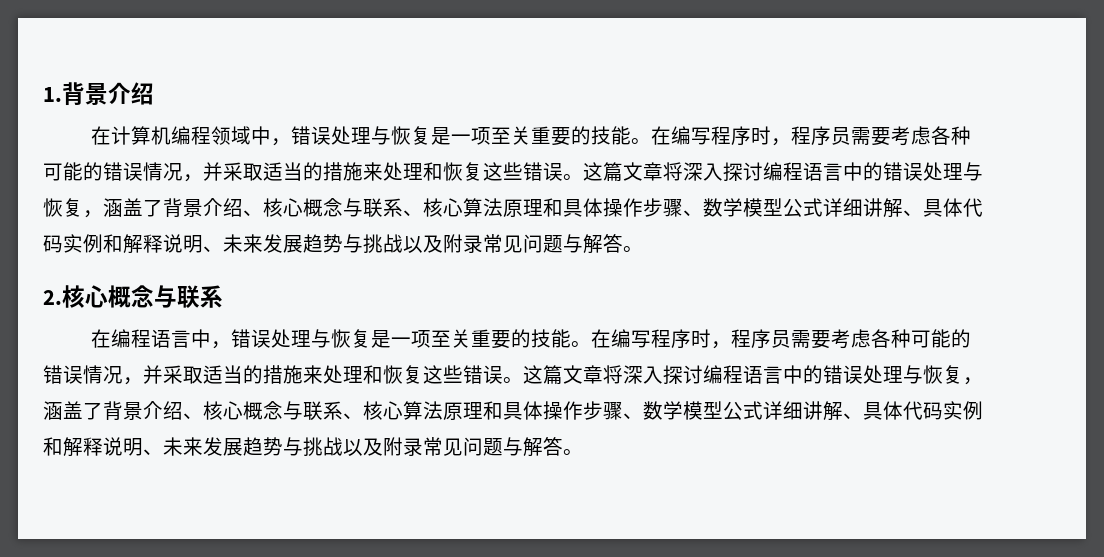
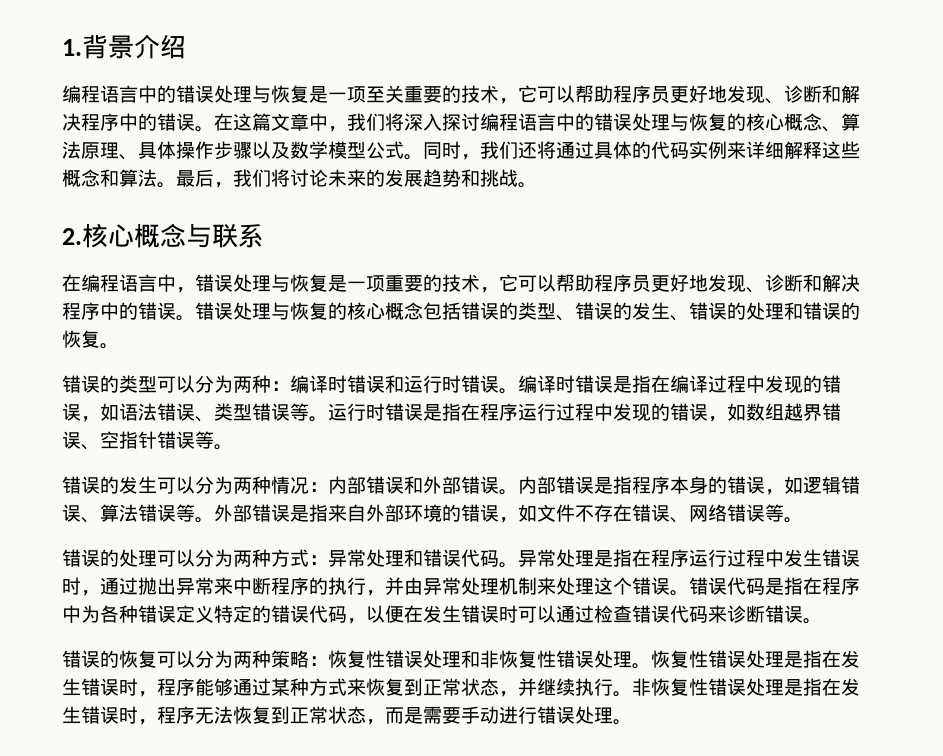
- 在计算机编程领域中，错误处理与恢复是一项至关重要的技能。在编写程序时，程序员需要考虑各种可能的错误情况，并采取适当的措施来处理和恢复这些错误。这篇文章将深入探讨编程语言中的错误处理与恢复，涵盖了背景介绍、核心概念与联系、核心算法原理和具体操作步骤、数学模型公式详细讲解、具体代码实例和解释说明、未来发展趋势与挑战以及附录常见问题与解答。
+ 编程语言中的错误处理与恢复是一项至关重要的技术，它可以帮助程序员更好地发现、诊断和解决程序中的错误。在这篇文章中，我们将深入探讨编程语言中的错误处理与恢复的核心概念、算法原理、具体操作步骤以及数学模型公式。同时，我们还将通过具体的代码实例来详细解释这些概念和算法。最后，我们将讨论未来的发展趋势和挑战。
- 在编程语言中，错误处理与恢复是一项至关重要的技能。在编写程序时，程序员需要考虑各种可能的错误情况，并采取适当的措施来处理和恢复这些错误。这篇文章将深入探讨编程语言中的错误处理与恢复，涵盖了背景介绍、核心概念与联系、核心算法原理和具体操作步骤、数学模型公式详细讲解、具体代码实例和解释说明、未来发展趋势与挑战以及附录常见问题与解答。
+ 在编程语言中，错误处理与恢复是一项重要的技术，它可以帮助程序员更好地发现、诊断和解决程序中的错误。错误处理与恢复的核心概念包括错误的类型、错误的发生、错误的处理和错误的恢复。
+ 错误的类型可以分为两种：编译时错误和运行时错误。编译时错误是指在编译过程中发现的错误，如语法错误、类型错误等。运行时错误是指在程序运行过程中发现的错误，如数组越界错误、空指针错误等。
+ 错误的发生可以分为两种情况：内部错误和外部错误。内部错误是指程序本身的错误，如逻辑错误、算法错误等。外部错误是指来自外部环境的错误，如文件不存在错误、网络错误等。
+ 错误的处理可以分为两种方式：异常处理和错误代码。异常处理是指在程序运行过程中发生错误时，通过抛出异常来中断程序的执行，并由异常处理机制来处理这个错误。错误代码是指在程序中为各种错误定义特定的错误代码，以便在发生错误时可以通过检查错误代码来诊断错误。
+ 错误的恢复可以分为两种策略：恢复性错误处理和非恢复性错误处理。恢复性错误处理是指在发生错误时，程序能够通过某种方式来恢复到正常状态，并继续执行。非恢复性错误处理是指在发生错误时，程序无法恢复到正常状态，而是需要手动进行错误处理。

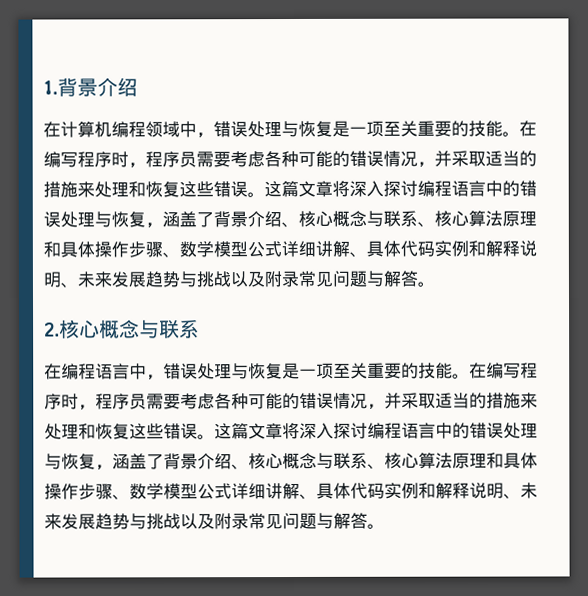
- 编程语言中的错误处理与恢复是一项至关重要的技术，它可以帮助程序员更好地发现、诊断和解决程序中的错误。在这篇文章中，我们将深入探讨编程语言中的错误处理与恢复的核心概念、算法原理、具体操作步骤以及数学模型公式。同时，我们还将通过具体的代码实例来详细解释这些概念和算法。最后，我们将讨论未来的发展趋势和挑战。
+ 在计算机编程领域中，错误处理与恢复是一项至关重要的技能。在编写程序时，程序员需要考虑各种可能的错误情况，并采取适当的措施来处理和恢复这些错误。这篇文章将深入探讨编程语言中的错误处理与恢复，涵盖了背景介绍、核心概念与联系、核心算法原理和具体操作步骤、数学模型公式详细讲解、具体代码实例和解释说明、未来发展趋势与挑战以及附录常见问题与解答。
- 在编程语言中，错误处理与恢复是一项重要的技术，它可以帮助程序员更好地发现、诊断和解决程序中的错误。错误处理与恢复的核心概念包括错误的类型、错误的发生、错误的处理和错误的恢复。
- 错误的类型可以分为两种：编译时错误和运行时错误。编译时错误是指在编译过程中发现的错误，如语法错误、类型错误等。运行时错误是指在程序运行过程中发现的错误，如数组越界错误、空指针错误等。
- 错误的发生可以分为两种情况：内部错误和外部错误。内部错误是指程序本身的错误，如逻辑错误、算法错误等。外部错误是指来自外部环境的错误，如文件不存在错误、网络错误等。
- 错误的处理可以分为两种方式：异常处理和错误代码。异常处理是指在程序运行过程中发生错误时，通过抛出异常来中断程序的执行，并由异常处理机制来处理这个错误。错误代码是指在程序中为各种错误定义特定的错误代码，以便在发生错误时可以通过检查错误代码来诊断错误。
- 错误的恢复可以分为两种策略：恢复性错误处理和非恢复性错误处理。恢复性错误处理是指在发生错误时，程序能够通过某种方式来恢复到正常状态，并继续执行。非恢复性错误处理是指在发生错误时，程序无法恢复到正常状态，而是需要手动进行错误处理。
+ 在编程语言中，错误处理与恢复是一项至关重要的技能。在编写程序时，程序员需要考虑各种可能的错误情况，并采取适当的措施来处理和恢复这些错误。这篇文章将深入探讨编程语言中的错误处理与恢复，涵盖了背景介绍、核心概念与联系、核心算法原理和具体操作步骤、数学模型公式详细讲解、具体代码实例和解释说明、未来发展趋势与挑战以及附录常见问题与解答。

